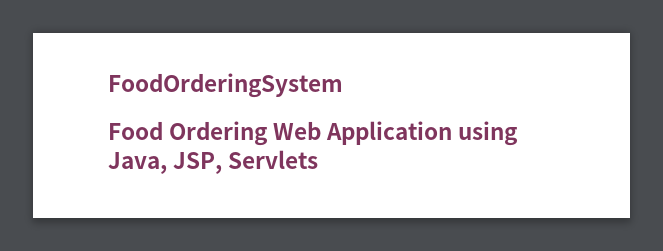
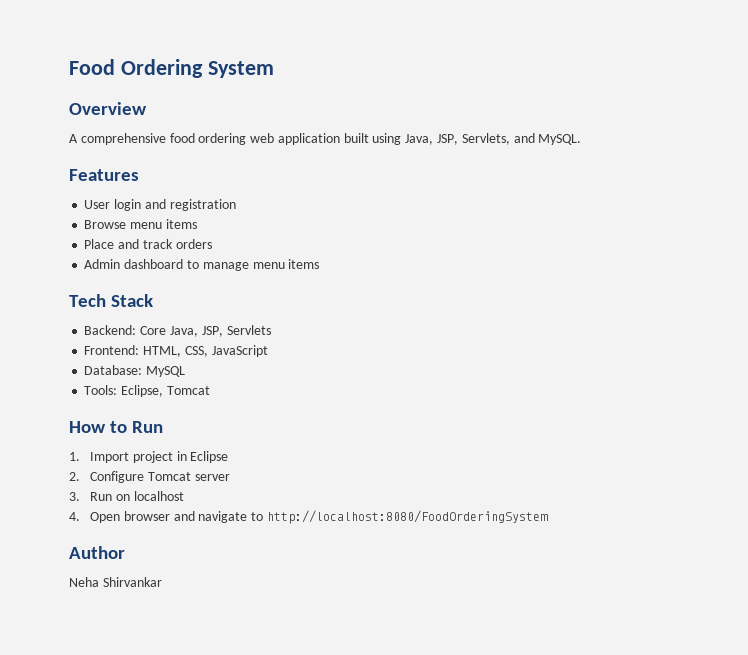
- FoodOrderingSystem
- Food Ordering Web Application using Java, JSP, Servlets
+ Food Ordering System
+ Overview
+ A comprehensive food ordering web application built using Java, JSP, Servlets, and MySQL.
+ Features
+ User login and registration
+ Browse menu items
+ Place and track orders
+ Admin dashboard to manage menu items
+ Tech Stack
+ Backend: Core Java, JSP, Servlets
+ Frontend: HTML, CSS, JavaScript
+ Database: MySQL
+ Tools: Eclipse, Tomcat
+ How to Run
+ 1. Import project in Eclipse
+ 2. Configure Tomcat server
+ 3. Run on localhost
+ 4. Open browser and navigate to http://localhost:8080/FoodOrderingSystem
+ Author
+ Neha Shirvankar

